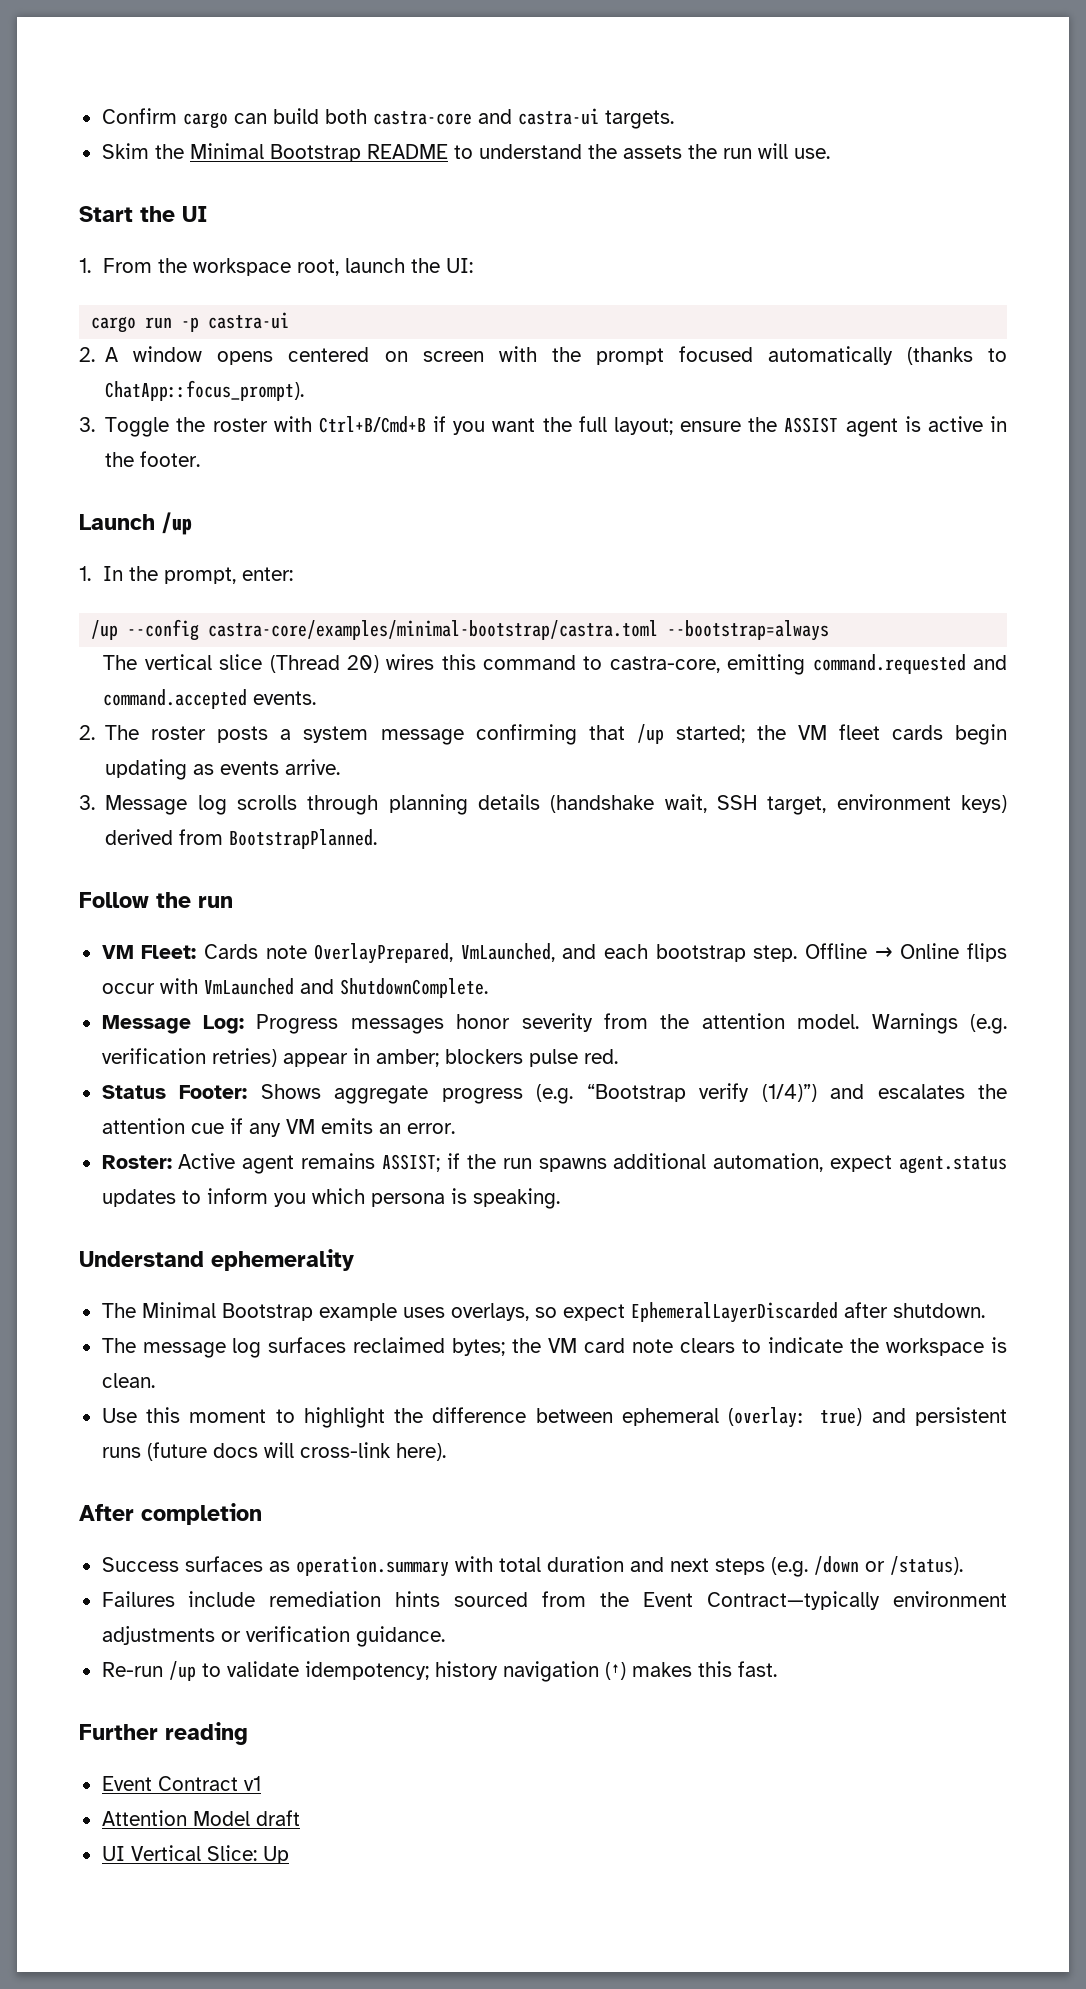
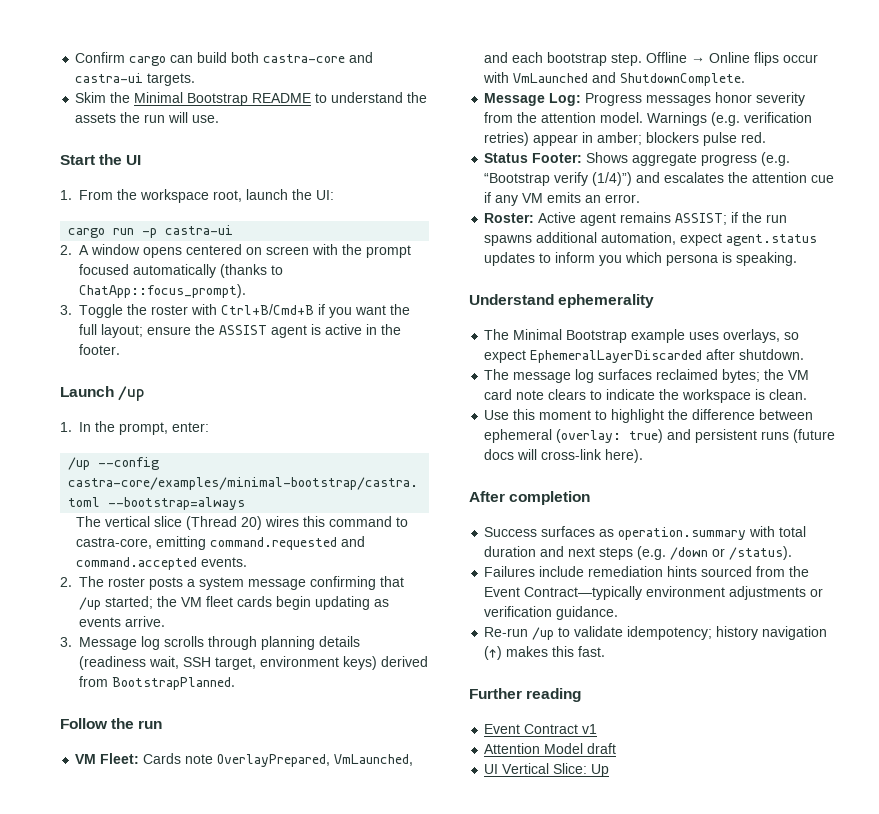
- 3. Message log scrolls through planning details (handshake wait, SSH target, environment keys) derived from BootstrapPlanned.
+ 3. Message log scrolls through planning details (readiness wait, SSH target, environment keys) derived from BootstrapPlanned.

